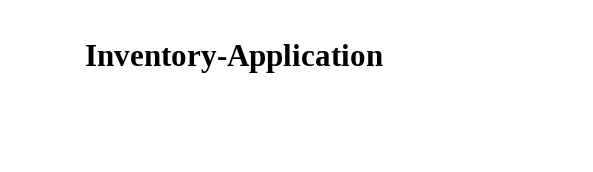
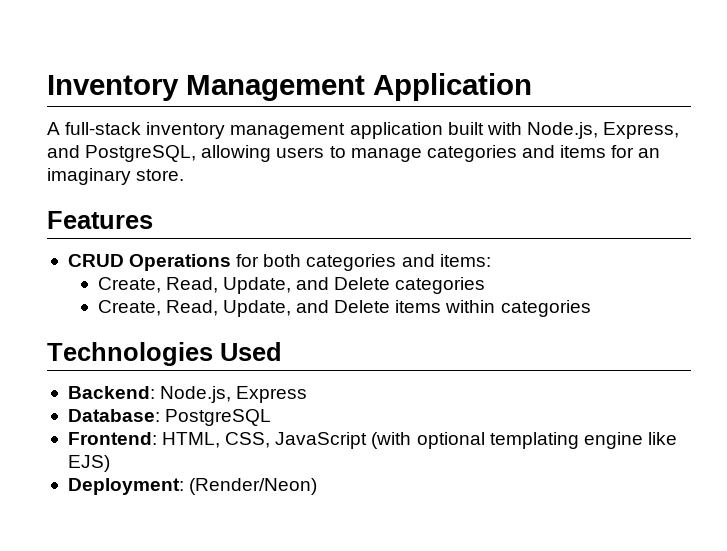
- Inventory-Application
+ Inventory Management Application
+ A full-stack inventory management application built with Node.js, Express, and PostgreSQL, allowing users to manage categories and items for an imaginary store.
+ Features
+ CRUD Operations for both categories and items:
+ Create, Read, Update, and Delete categories
+ Create, Read, Update, and Delete items within categories
+ Technologies Used
+ Backend: Node.js, Express
+ Database: PostgreSQL
+ Frontend: HTML, CSS, JavaScript (with optional templating engine like EJS)
+ Deployment: (Render/Neon)

